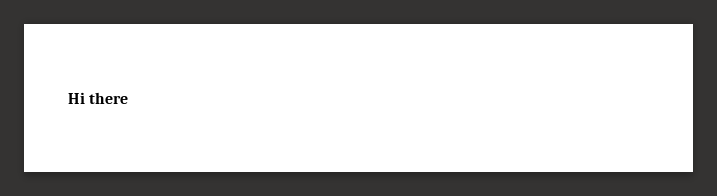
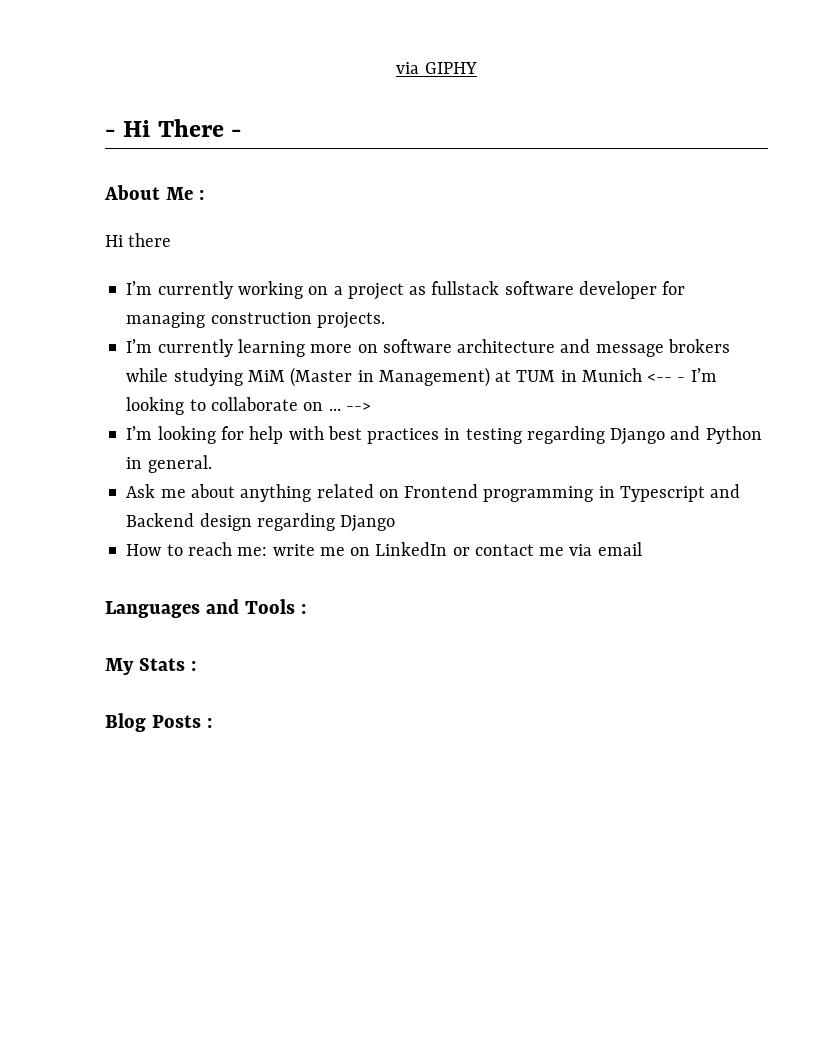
+ via GIPHY
+ - Hi There -
+ About Me :
  Hi there
+ I’m currently working on a project as fullstack software developer for managing construction projects.
+ I’m currently learning more on software architecture and message brokers while studying MiM (Master in Management) at TUM in Munich <-- - I’m looking to collaborate on ... -->
+ I’m looking for help with best practices in testing regarding Django and Python in general.
+ Ask me about anything related on Frontend programming in Typescript and Backend design regarding Django
+ How to reach me: write me on LinkedIn or contact me via email
+ Languages and Tools :
+ My Stats :
+ Blog Posts :

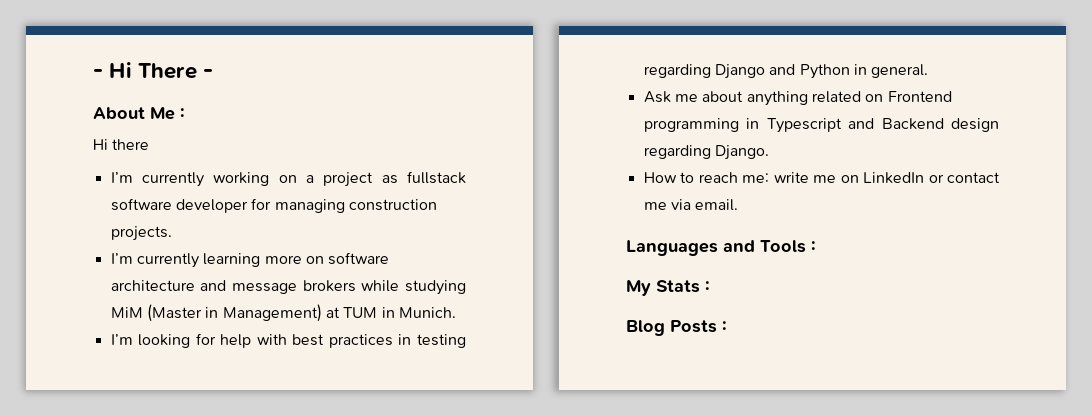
- via GIPHY
- I’m currently learning more on software architecture and message brokers while studying MiM (Master in Management) at TUM in Munich <-- - I’m looking to collaborate on ... -->
+ I’m currently learning more on software architecture and message brokers while studying MiM (Master in Management) at TUM in Munich.
- Ask me about anything related on Frontend programming in Typescript and Backend design regarding Django
+ Ask me about anything related on Frontend programming in Typescript and Backend design regarding Django.
- How to reach me: write me on LinkedIn or contact me via email
+ How to reach me: write me on LinkedIn or contact me via email.

